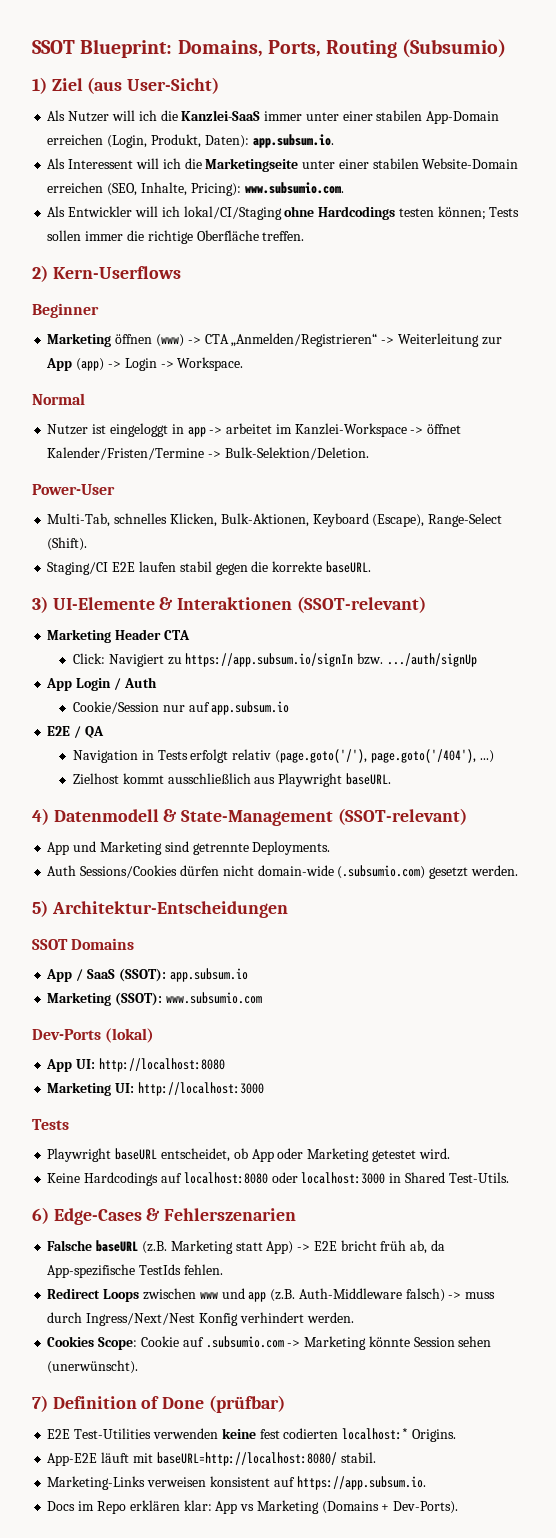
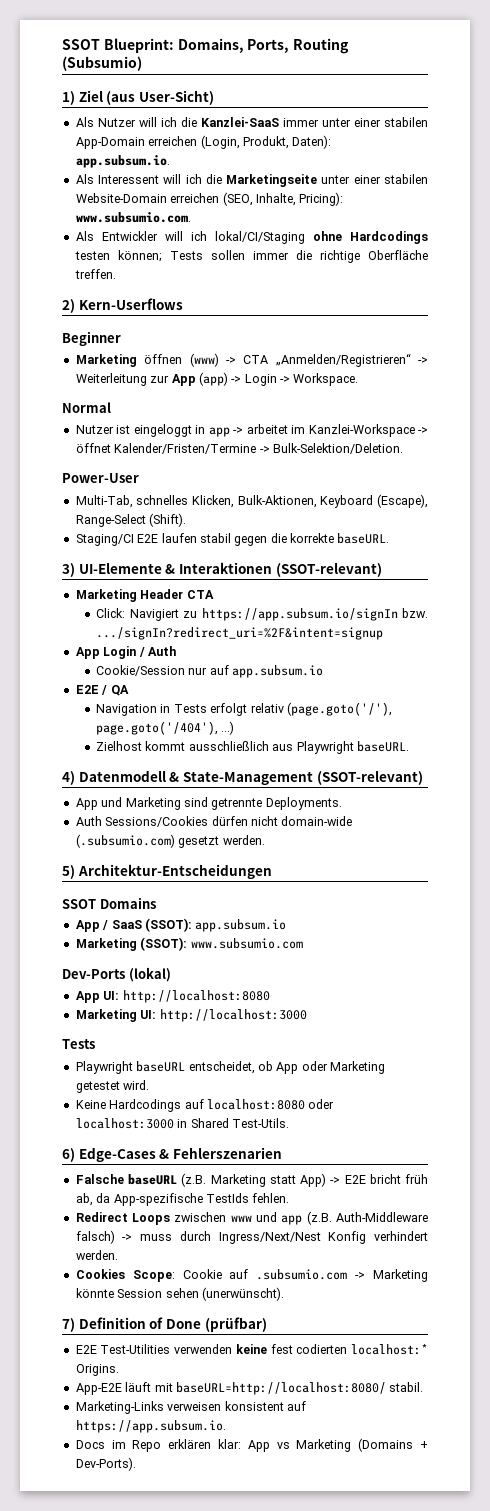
- Click: Navigiert zu https://app.subsum.io/signIn bzw. .../auth/signUp
+ Click: Navigiert zu https://app.subsum.io/signIn bzw. .../signIn?redirect_uri=%2F&intent=signup

